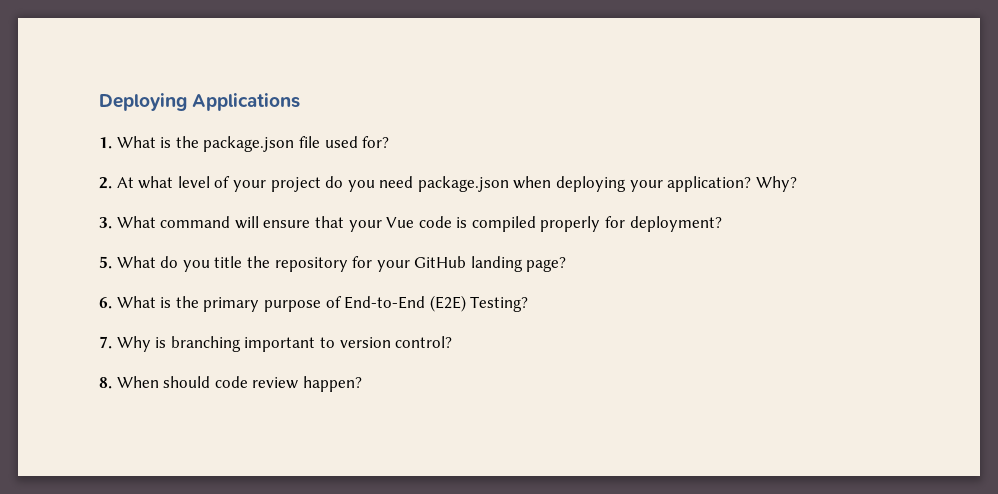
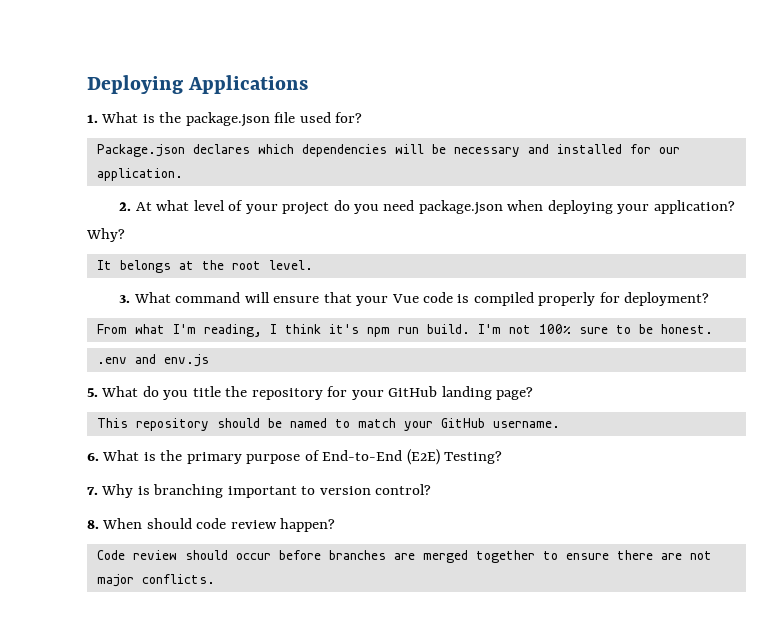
+ Package.json declares which dependencies will be necessary and installed for our application.
+ It belongs at the root level.
+ From what I'm reading, I think it's npm run build. I'm not 100% sure to be honest.
+ .env and env.js
+ This repository should be named to match your GitHub username.
+ Code review should occur before branches are merged together to ensure there are not major conflicts.

